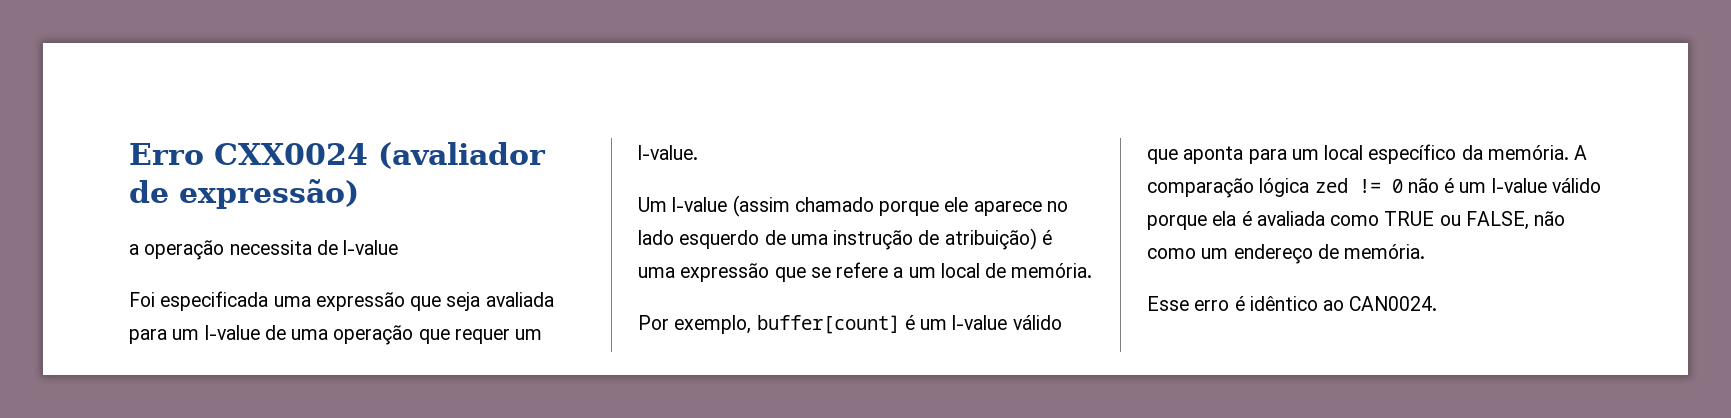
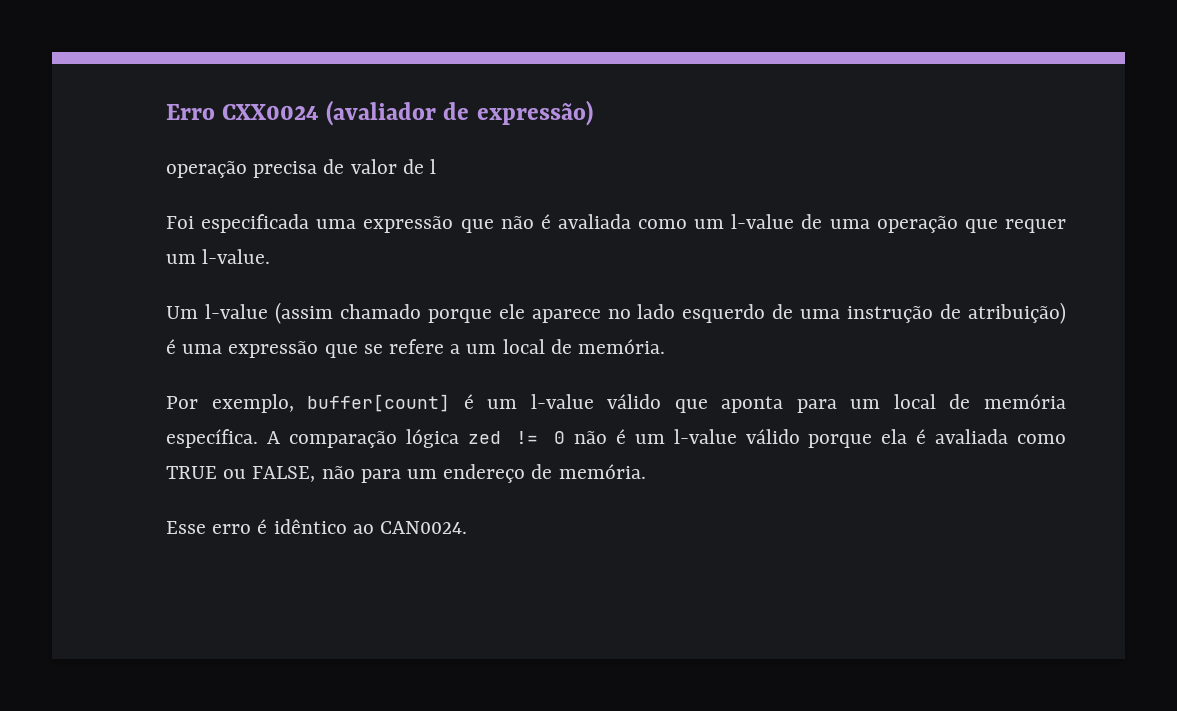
- a operação necessita de l-value
+ operação precisa de valor de l
- Foi especificada uma expressão que seja avaliada para um l-value de uma operação que requer um l-value.
+ Foi especificada uma expressão que não é avaliada como um l-value de uma operação que requer um l-value.
- Por exemplo, buffer[count] é um l-value válido que aponta para um local específico da memória.
+ Por exemplo, buffer[count] é um l-value válido que aponta para um local de memória específica.
- A comparação lógica zed != 0 não é um l-value válido porque ela é avaliada como TRUE ou FALSE, não como um endereço de memória.
+ A comparação lógica zed != 0 não é um l-value válido porque ela é avaliada como TRUE ou FALSE, não para um endereço de memória.

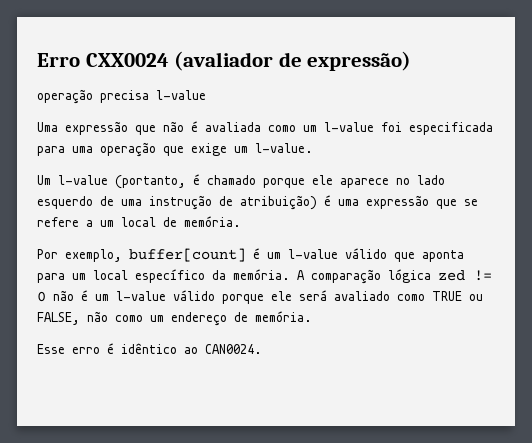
- operação precisa de valor de l
- Foi especificada uma expressão que não é avaliada como um l-value de uma operação que requer um l-value.
+ operação precisa l-value
+ Uma expressão que não é avaliada como um l-value foi especificada para uma operação que exige um l-value.
- Um l-value (assim chamado porque ele aparece no lado esquerdo de uma instrução de atribuição) é uma expressão que se refere a um local de memória.
+ Um l-value (portanto, é chamado porque ele aparece no lado esquerdo de uma instrução de atribuição) é uma expressão que se refere a um local de memória.
- Por exemplo, buffer[count] é um l-value válido que aponta para um local de memória específica.
+ Por exemplo, buffer[count] é um l-value válido que aponta para um local específico da memória.
- A comparação lógica zed != 0 não é um l-value válido porque ela é avaliada como TRUE ou FALSE, não para um endereço de memória.
+ A comparação lógica zed != 0 não é um l-value válido porque ele será avaliado como TRUE ou FALSE, não como um endereço de memória.

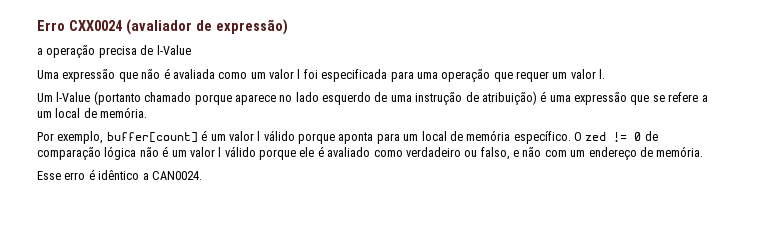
- operação precisa l-value
+ a operação precisa de l-Value
- Uma expressão que não é avaliada como um l-value foi especificada para uma operação que exige um l-value.
- Um l-value (portanto, é chamado porque ele aparece no lado esquerdo de uma instrução de atribuição) é uma expressão que se refere a um local de memória.
+ Uma expressão que não é avaliada como um valor l foi especificada para uma operação que requer um valor l.
+ Um l-Value (portanto chamado porque aparece no lado esquerdo de uma instrução de atribuição) é uma expressão que se refere a um local de memória.
- Por exemplo, buffer[count] é um l-value válido que aponta para um local específico da memória. A comparação lógica zed != 0 não é um l-value válido porque ele será avaliado como TRUE ou FALSE, não como um endereço de memória.
+ Por exemplo, buffer[count] é um valor l válido porque aponta para um local de memória específico. O zed != 0 de comparação lógica não é um valor l válido porque ele é avaliado como verdadeiro ou falso, e não com um endereço de memória.
- Esse erro é idêntico ao CAN0024.
+ Esse erro é idêntico a CAN0024.

